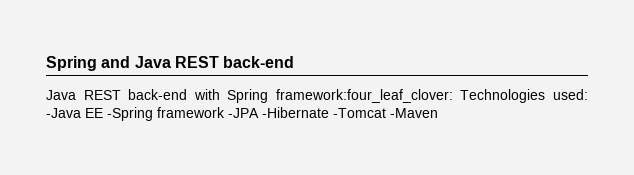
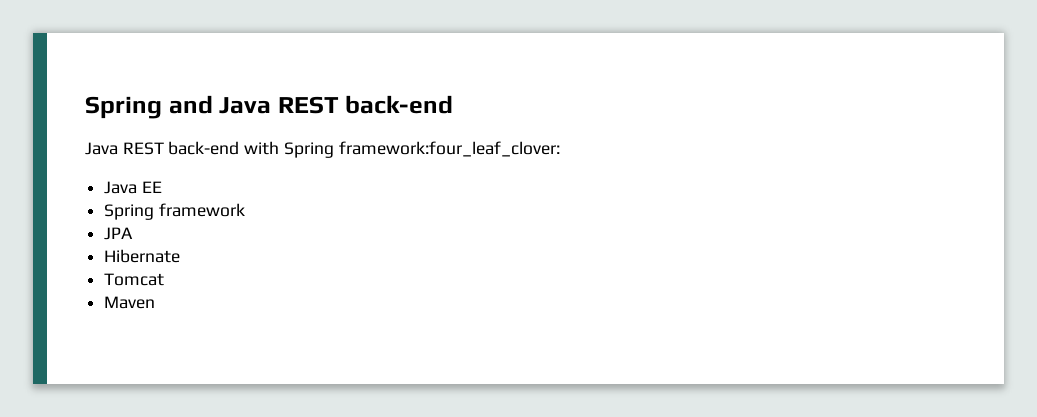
- Java REST back-end with Spring framework:four_leaf_clover: Technologies used: -Java EE -Spring framework -JPA -Hibernate -Tomcat -Maven
+ Java REST back-end with Spring framework:four_leaf_clover:
+ Java EE
+ Spring framework
+ JPA
+ Hibernate
+ Tomcat
+ Maven

